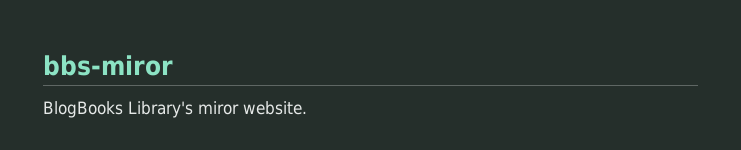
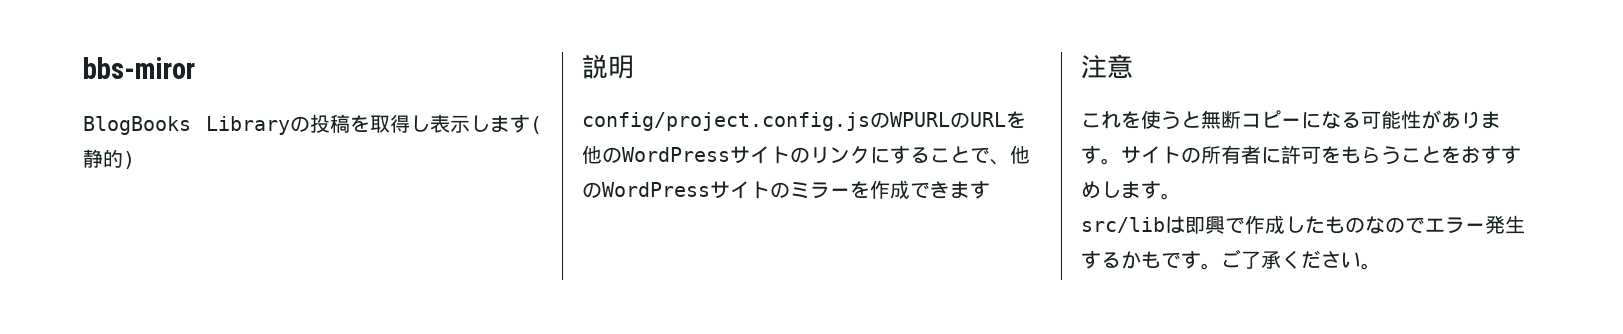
- BlogBooks Library's miror website.
+ BlogBooks Libraryの投稿を取得し表示します(静的)
+ 説明
+ config/project.config.jsのWPURLのURLを他のWordPressサイトのリンクにすることで、他のWordPressサイトのミラーを作成できます
+ 注意
+ これを使うと無断コピーになる可能性があります。サイトの所有者に許可をもらうことをおすすめします。
+ src/libは即興で作成したものなのでエラー発生するかもです。ご了承ください。

